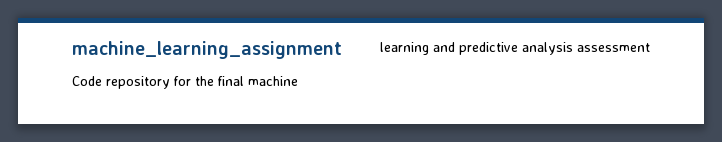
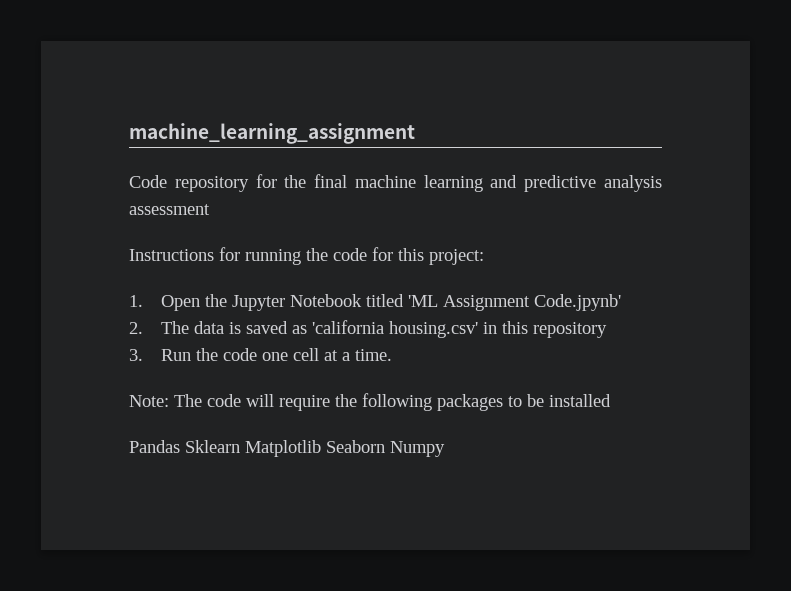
+ Instructions for running the code for this project:
+ 1. Open the Jupyter Notebook titled 'ML Assignment Code.jpynb'
+ 2. The data is saved as 'california housing.csv' in this repository
+ 3. Run the code one cell at a time.
+ Note: The code will require the following packages to be installed
+ Pandas Sklearn Matplotlib Seaborn Numpy

